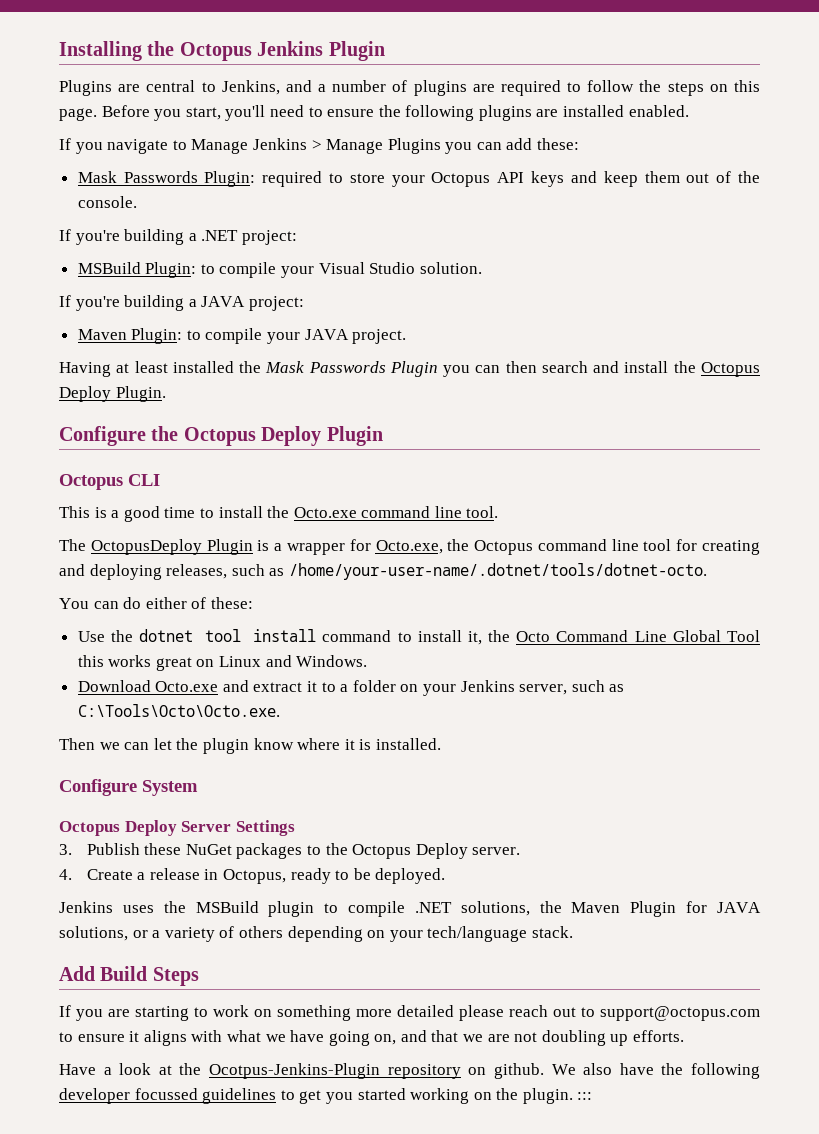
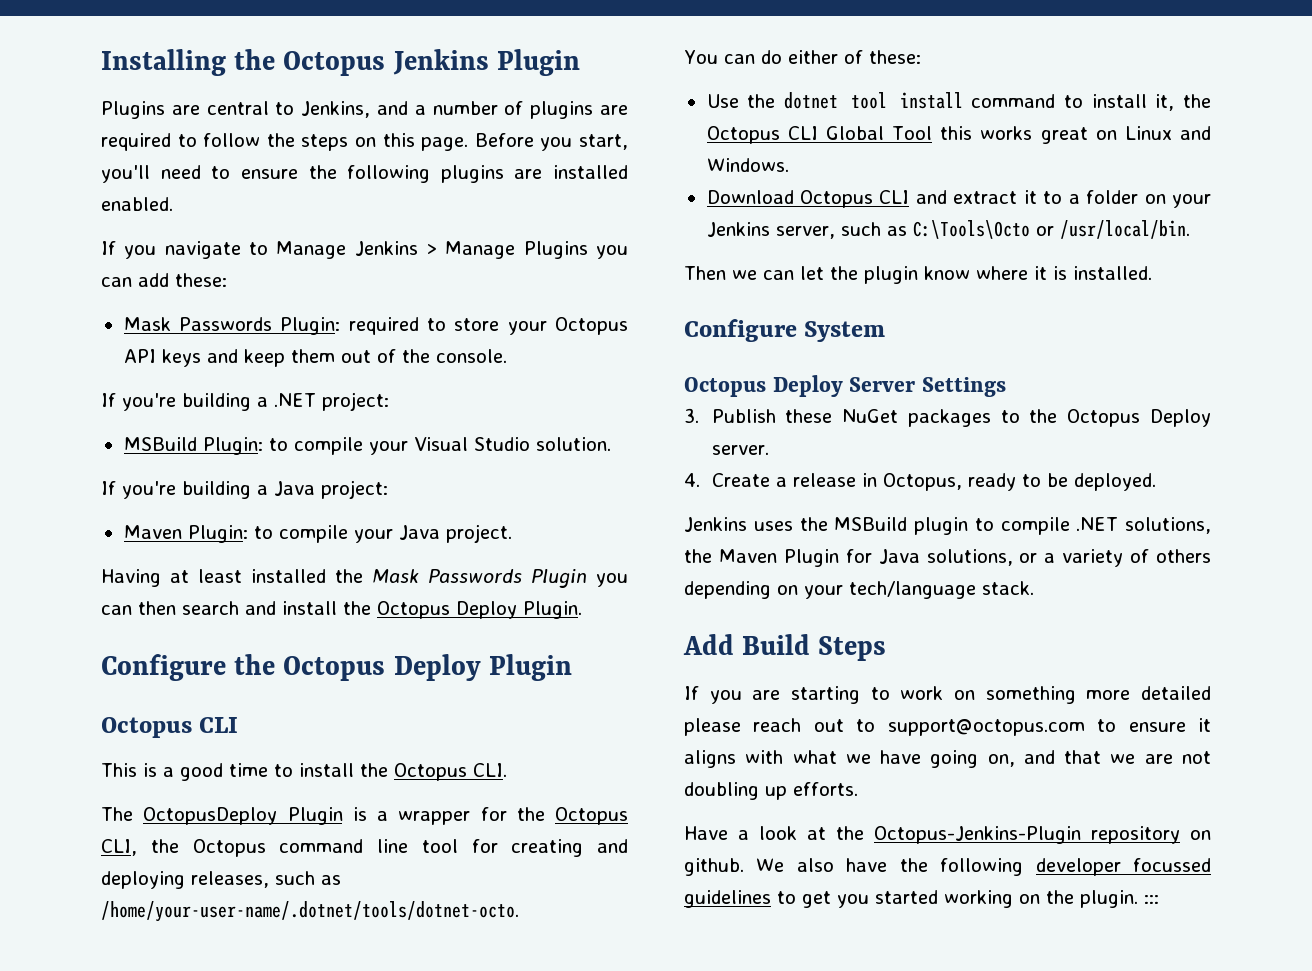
- If you're building a JAVA project:
+ If you're building a Java project:
- Maven Plugin: to compile your JAVA project.
+ Maven Plugin: to compile your Java project.
- This is a good time to install the Octo.exe command line tool.
+ This is a good time to install the Octopus CLI.
- The OctopusDeploy Plugin is a wrapper for Octo.exe, the Octopus command line tool for creating and deploying releases, such as /home/your-user-name/.dotnet/tools/dotnet-octo.
+ The OctopusDeploy Plugin is a wrapper for the Octopus CLI, the Octopus command line tool for creating and deploying releases, such as /home/your-user-name/.dotnet/tools/dotnet-octo.
- Use the dotnet tool install command to install it, the Octo Command Line Global Tool this works great on Linux and Windows.
+ Use the dotnet tool install command to install it, the Octopus CLI Global Tool this works great on Linux and Windows.
- Download Octo.exe and extract it to a folder on your Jenkins server, such as C:\Tools\Octo\Octo.exe.
+ Download Octopus CLI and extract it to a folder on your Jenkins server, such as C:\Tools\Octo or /usr/local/bin.
- Jenkins uses the MSBuild plugin to compile .NET solutions, the Maven Plugin for JAVA solutions, or a variety of others depending on your tech/language stack.
+ Jenkins uses the MSBuild plugin to compile .NET solutions, the Maven Plugin for Java solutions, or a variety of others depending on your tech/language stack.
- Have a look at the Ocotpus-Jenkins-Plugin repository on github.
+ Have a look at the Octopus-Jenkins-Plugin repository on github.

